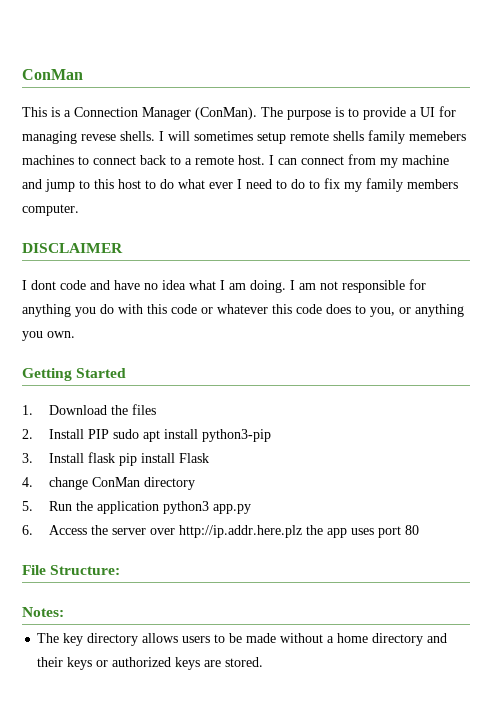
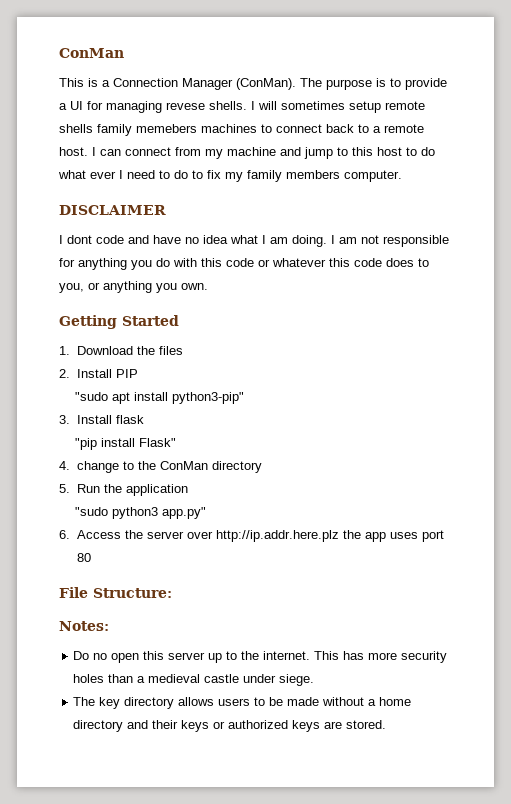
- 2. Install PIP sudo apt install python3-pip
+ 2. Install PIP
+ "sudo apt install python3-pip"
- 3. Install flask pip install Flask
+ 3. Install flask
+ "pip install Flask"
- 4. change ConMan directory
+ 4. change to the ConMan directory
- 5. Run the application python3 app.py
+ 5. Run the application
+ "sudo python3 app.py"
+ Do no open this server up to the internet. This has more security holes than a medieval castle under siege.

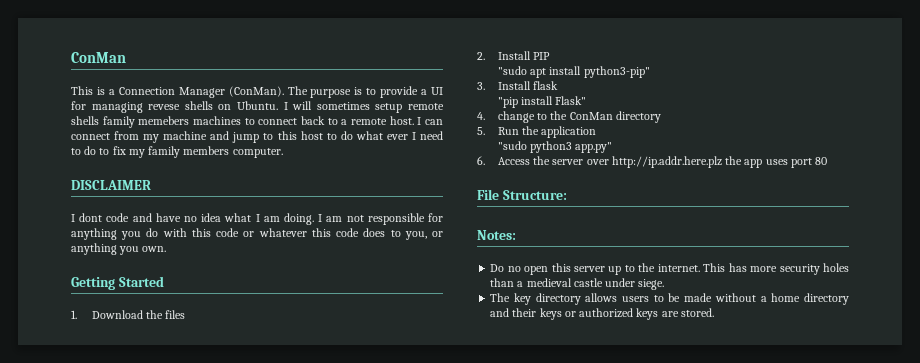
- The purpose is to provide a UI for managing revese shells.
+ The purpose is to provide a UI for managing revese shells on Ubuntu.

